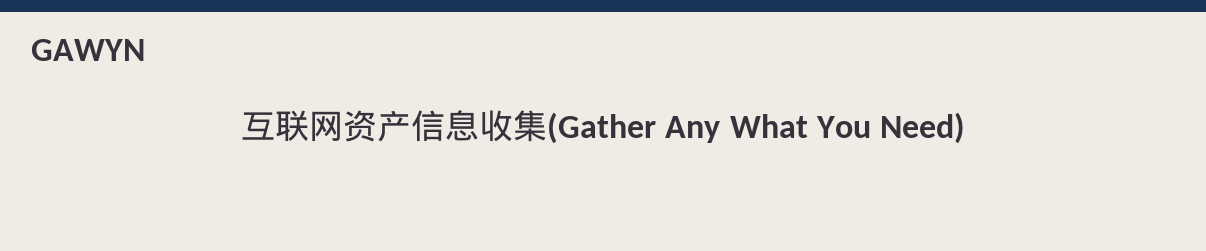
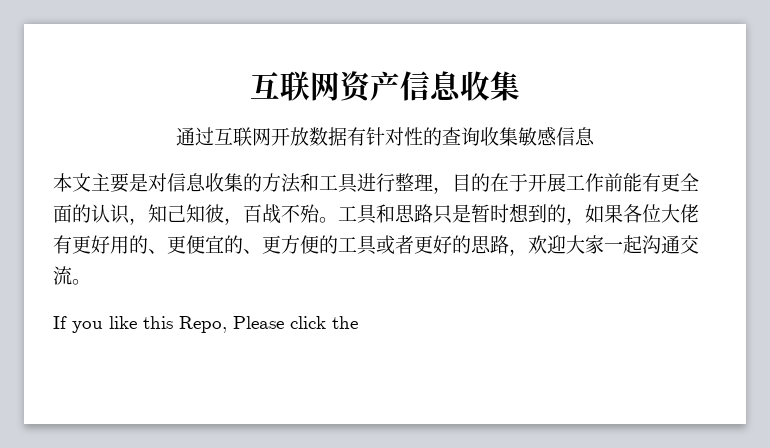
- GAWYN
- 互联网资产信息收集(Gather Any What You Need)
+ 互联网资产信息收集
+ 通过互联网开放数据有针对性的查询收集敏感信息
+ 本文主要是对信息收集的方法和工具进行整理，目的在于开展工作前能有更全面的认识，知己知彼，百战不殆。工具和思路只是暂时想到的，如果各位大佬有更好用的、更便宜的、更方便的工具或者更好的思路，欢迎大家一起沟通交流。
+ If you like this Repo, Please click the

